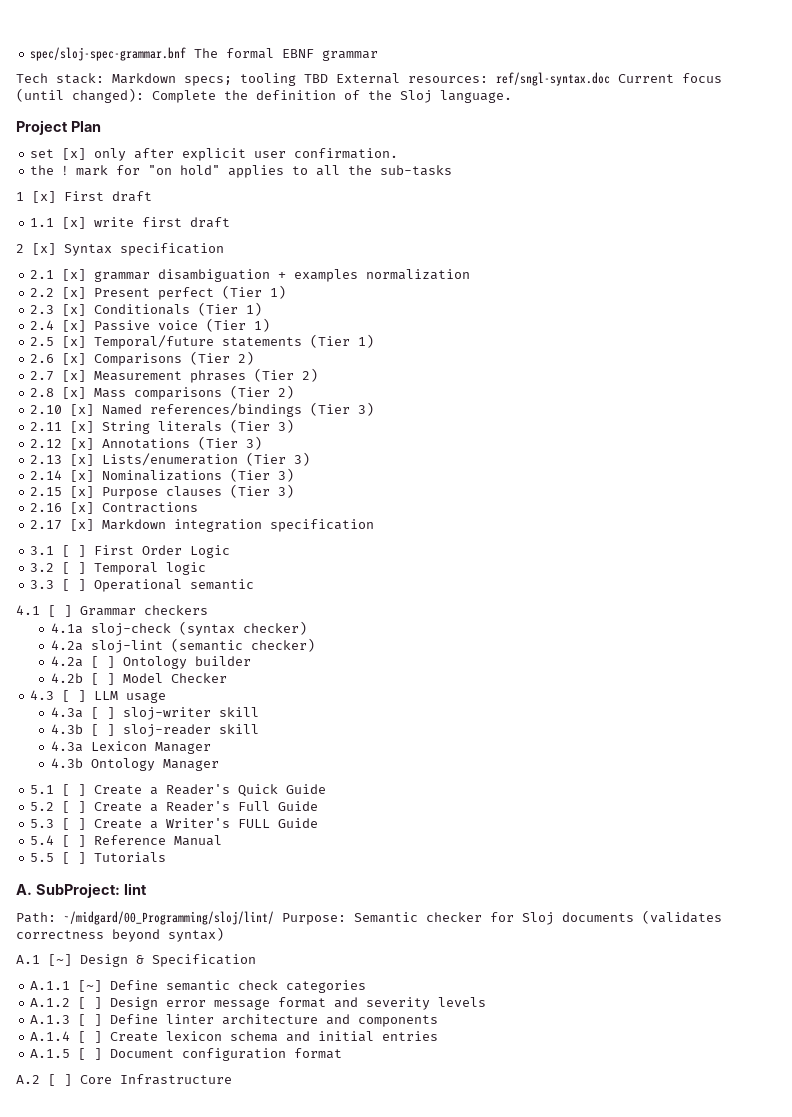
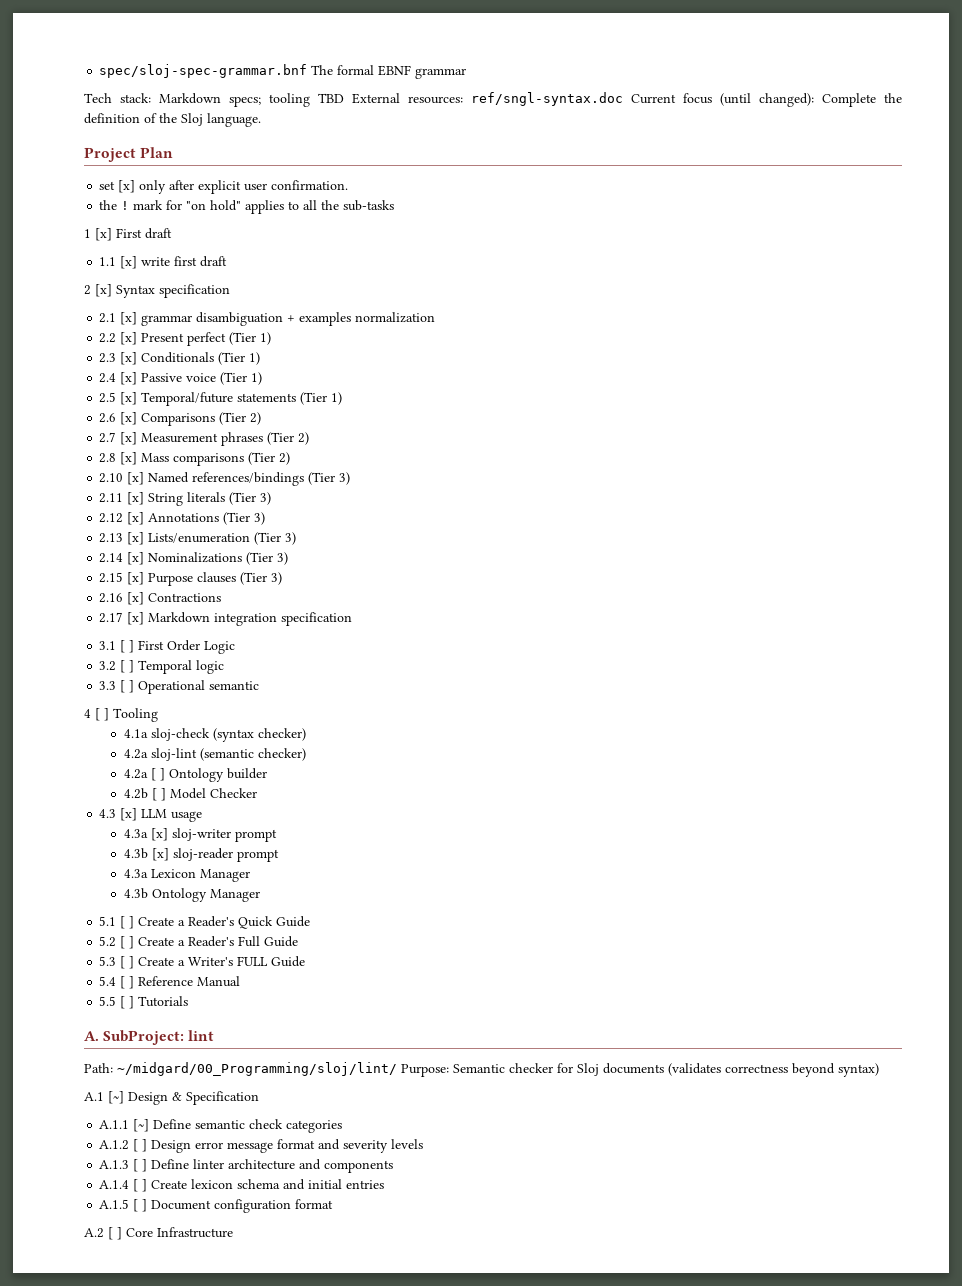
- 4.1 [ ] Grammar checkers
+ 4 [ ] Tooling
- 4.3 [ ] LLM usage
+ 4.3 [x] LLM usage
- 4.3a [ ] sloj-writer skill
- 4.3b [ ] sloj-reader skill
+ 4.3a [x] sloj-writer prompt
+ 4.3b [x] sloj-reader prompt

